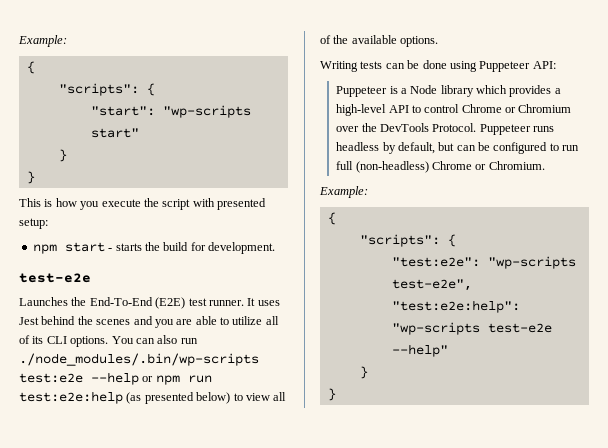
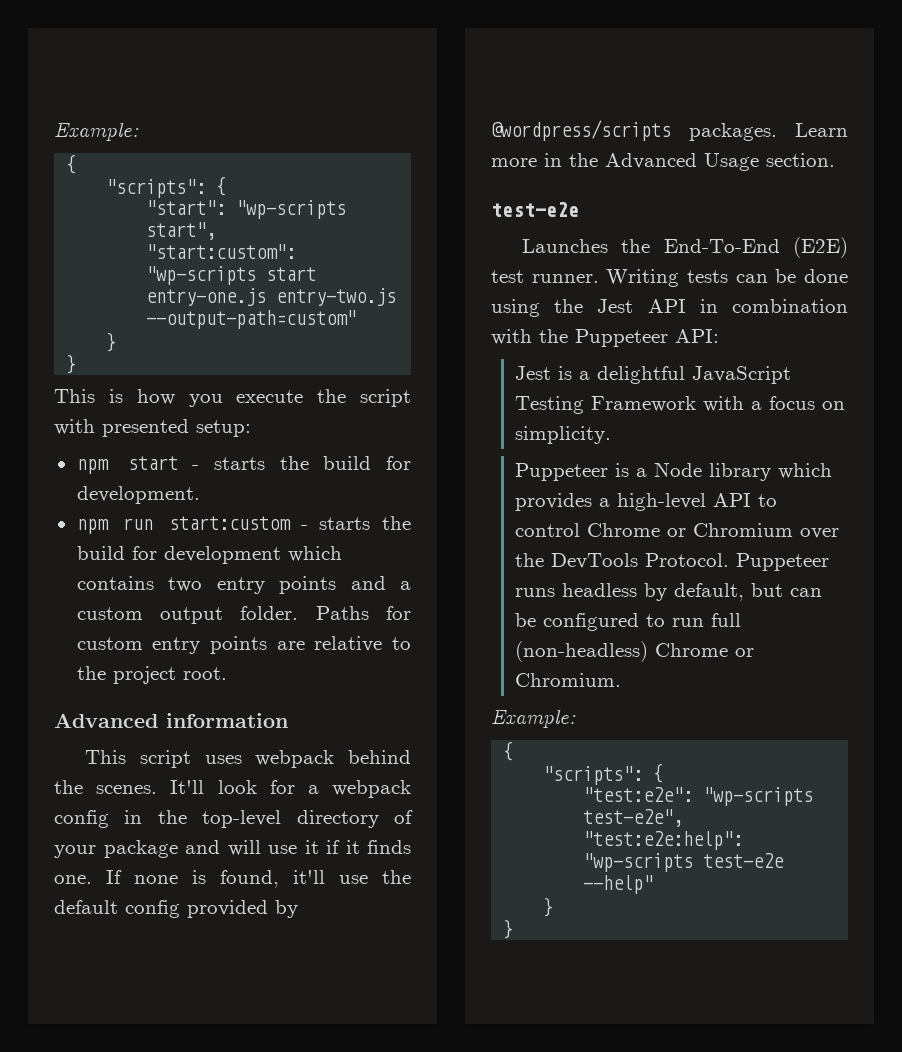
- "start": "wp-scripts start"
+ "start": "wp-scripts start",
+ "start:custom": "wp-scripts start entry-one.js entry-two.js --output-path=custom"
+ npm run start:custom - starts the build for development which contains two entry points and a custom output folder. Paths for custom entry points are relative to the project root.
+ Advanced information
+ This script uses webpack behind the scenes. It'll look for a webpack config in the top-level directory of your package and will use it if it finds one. If none is found, it'll use the default config provided by @wordpress/scripts packages. Learn more in the Advanced Usage section.
- Launches the End-To-End (E2E) test runner. It uses Jest behind the scenes and you are able to utilize all of its CLI options. You can also run ./node_modules/.bin/wp-scripts test:e2e --help or npm run test:e2e:help (as presented below) to view all of the available options.
- Writing tests can be done using Puppeteer API:
+ Launches the End-To-End (E2E) test runner. Writing tests can be done using the Jest API in combination with the Puppeteer API:
+ Jest is a delightful JavaScript Testing Framework with a focus on simplicity.

